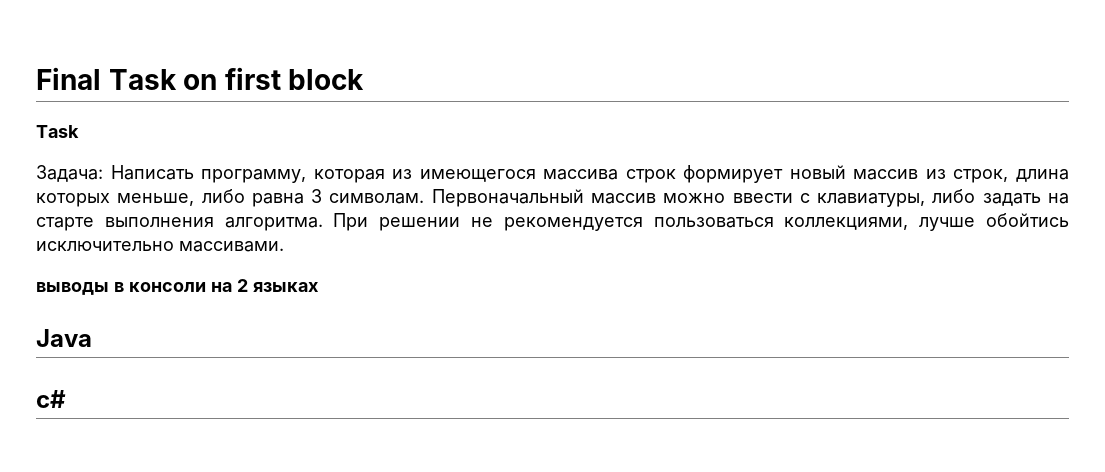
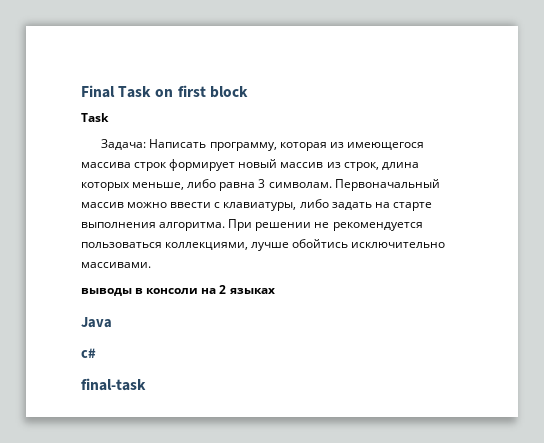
+ final-task

